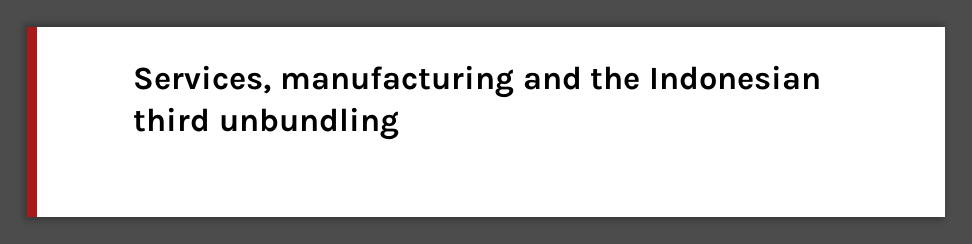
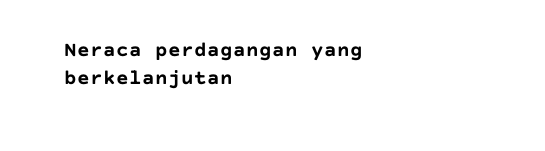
- Services, manufacturing and the Indonesian third unbundling
+ Neraca perdagangan yang berkelanjutan

